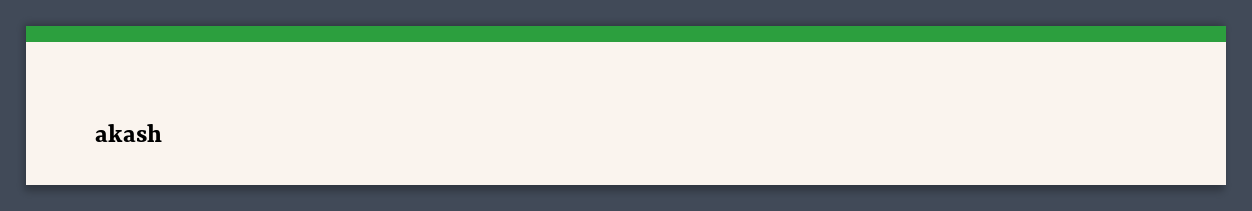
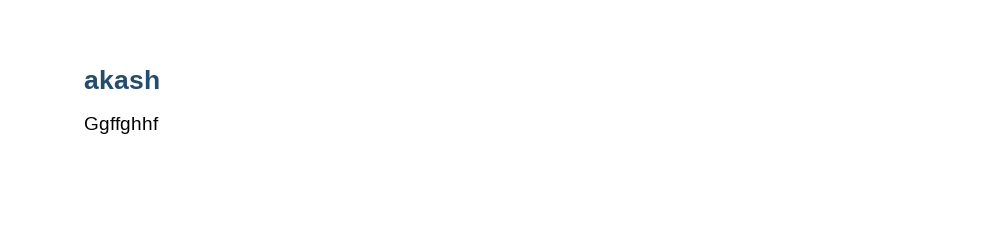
+ Ggffghhf

